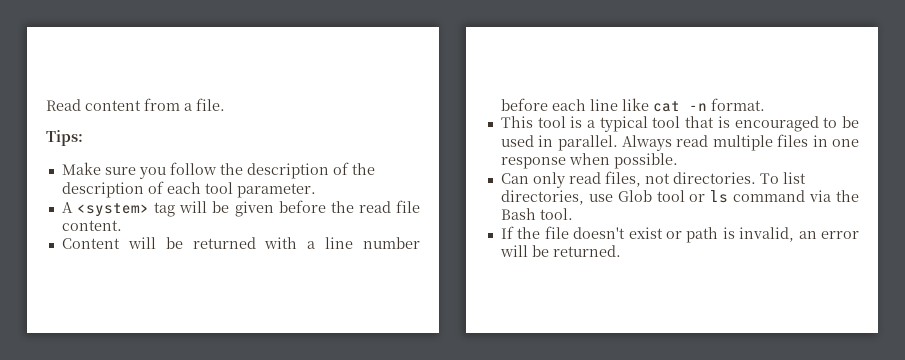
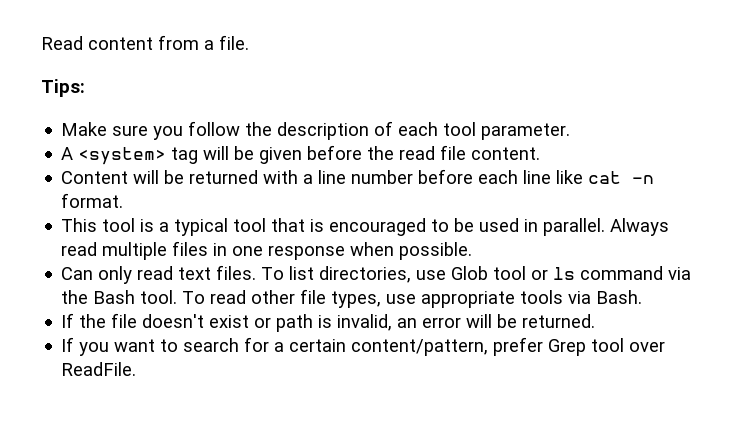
- Make sure you follow the description of the description of each tool parameter.
+ Make sure you follow the description of each tool parameter.
- Can only read files, not directories.
+ Can only read text files.
+ To read other file types, use appropriate tools via Bash.
+ If you want to search for a certain content/pattern, prefer Grep tool over ReadFile.

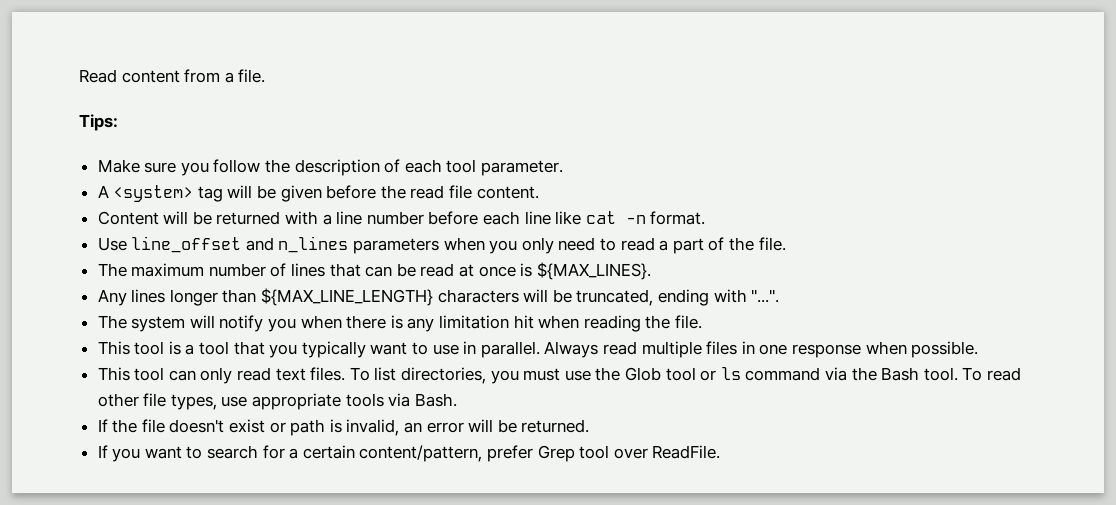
+ Use line_offset and n_lines parameters when you only need to read a part of the file.
+ The maximum number of lines that can be read at once is ${MAX_LINES}.
+ Any lines longer than ${MAX_LINE_LENGTH} characters will be truncated, ending with "...".
+ The system will notify you when there is any limitation hit when reading the file.
- This tool is a typical tool that is encouraged to be used in parallel.
+ This tool is a tool that you typically want to use in parallel.
- Can only read text files.
+ This tool can only read text files.
- To list directories, use Glob tool or ls command via the Bash tool.
+ To list directories, you must use the Glob tool or ls command via the Bash tool.

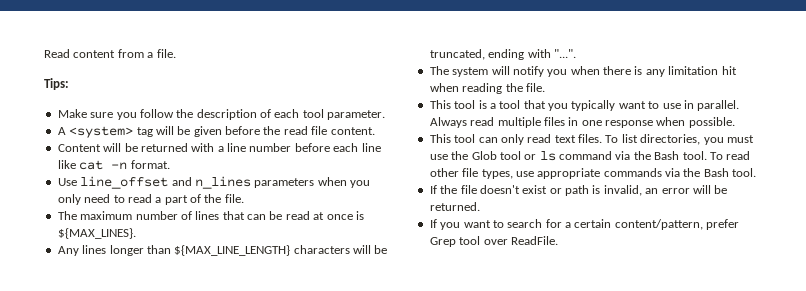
- To read other file types, use appropriate tools via Bash.
+ To read other file types, use appropriate commands via the Bash tool.

